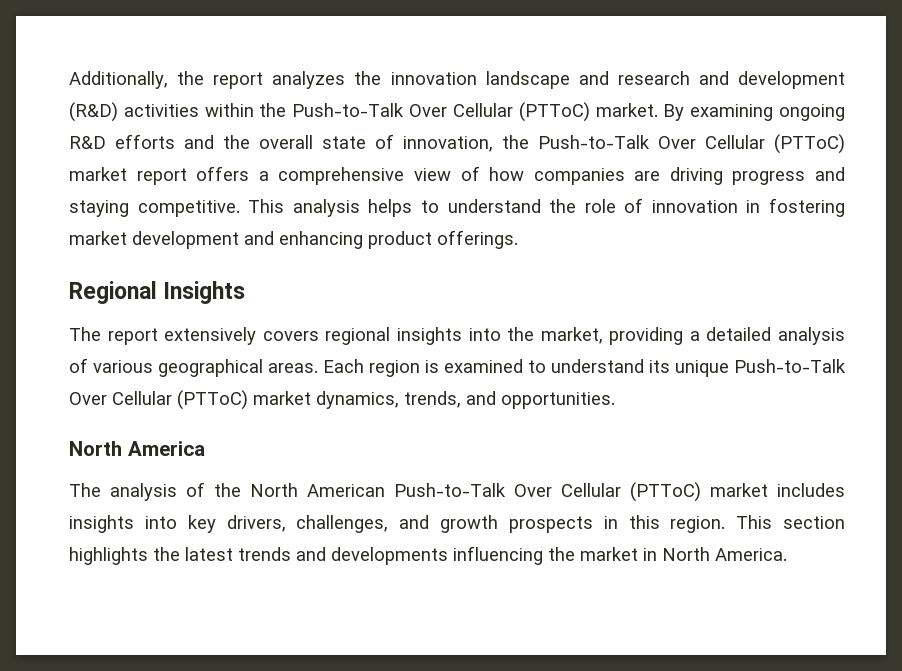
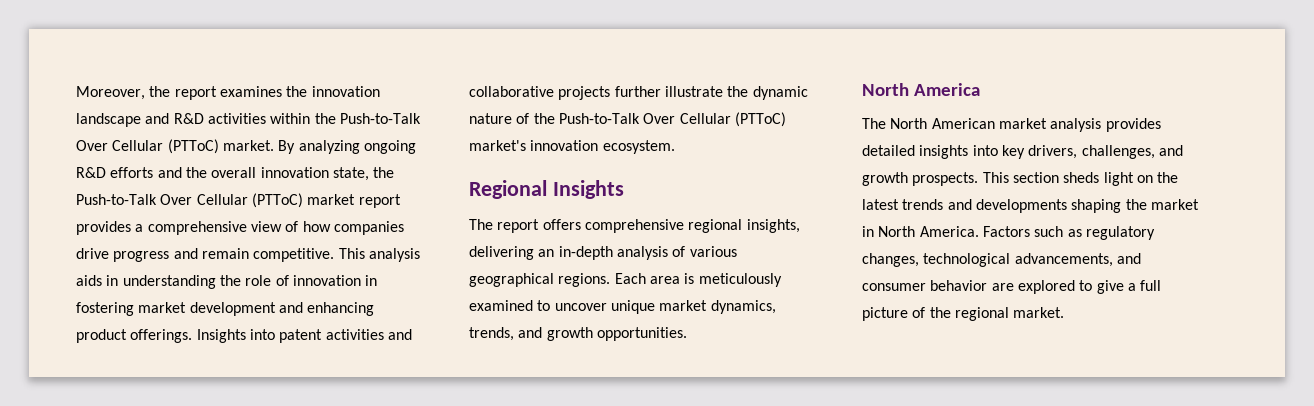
- Additionally, the report analyzes the innovation landscape and research and development (R&D) activities within the Push-to-Talk Over Cellular (PTToC) market.
+ Moreover, the report examines the innovation landscape and R&D activities within the Push-to-Talk Over Cellular (PTToC) market.
- By examining ongoing R&D efforts and the overall state of innovation, the Push-to-Talk Over Cellular (PTToC) market report offers a comprehensive view of how companies are driving progress and staying competitive.
+ By analyzing ongoing R&D efforts and the overall innovation state, the Push-to-Talk Over Cellular (PTToC) market report provides a comprehensive view of how companies drive progress and remain competitive.
- This analysis helps to understand the role of innovation in fostering market development and enhancing product offerings.
+ This analysis aids in understanding the role of innovation in fostering market development and enhancing product offerings. Insights into patent activities and collaborative projects further illustrate the dynamic nature of the Push-to-Talk Over Cellular (PTToC) market's innovation ecosystem.
  Regional Insights
- The report extensively covers regional insights into the market, providing a detailed analysis of various geographical areas. Each region is examined to understand its unique Push-to-Talk Over Cellular (PTToC) market dynamics, trends, and opportunities.
+ The report offers comprehensive regional insights, delivering an in-depth analysis of various geographical regions. Each area is meticulously examined to uncover unique market dynamics, trends, and growth opportunities.
- The analysis of the North American Push-to-Talk Over Cellular (PTToC) market includes insights into key drivers, challenges, and growth prospects in this region. This section highlights the latest trends and developments influencing the market in North America.
+ The North American market analysis provides detailed insights into key drivers, challenges, and growth prospects. This section sheds light on the latest trends and developments shaping the market in North America.
+ Factors such as regulatory changes, technological advancements, and consumer behavior are explored to give a full picture of the regional market.

